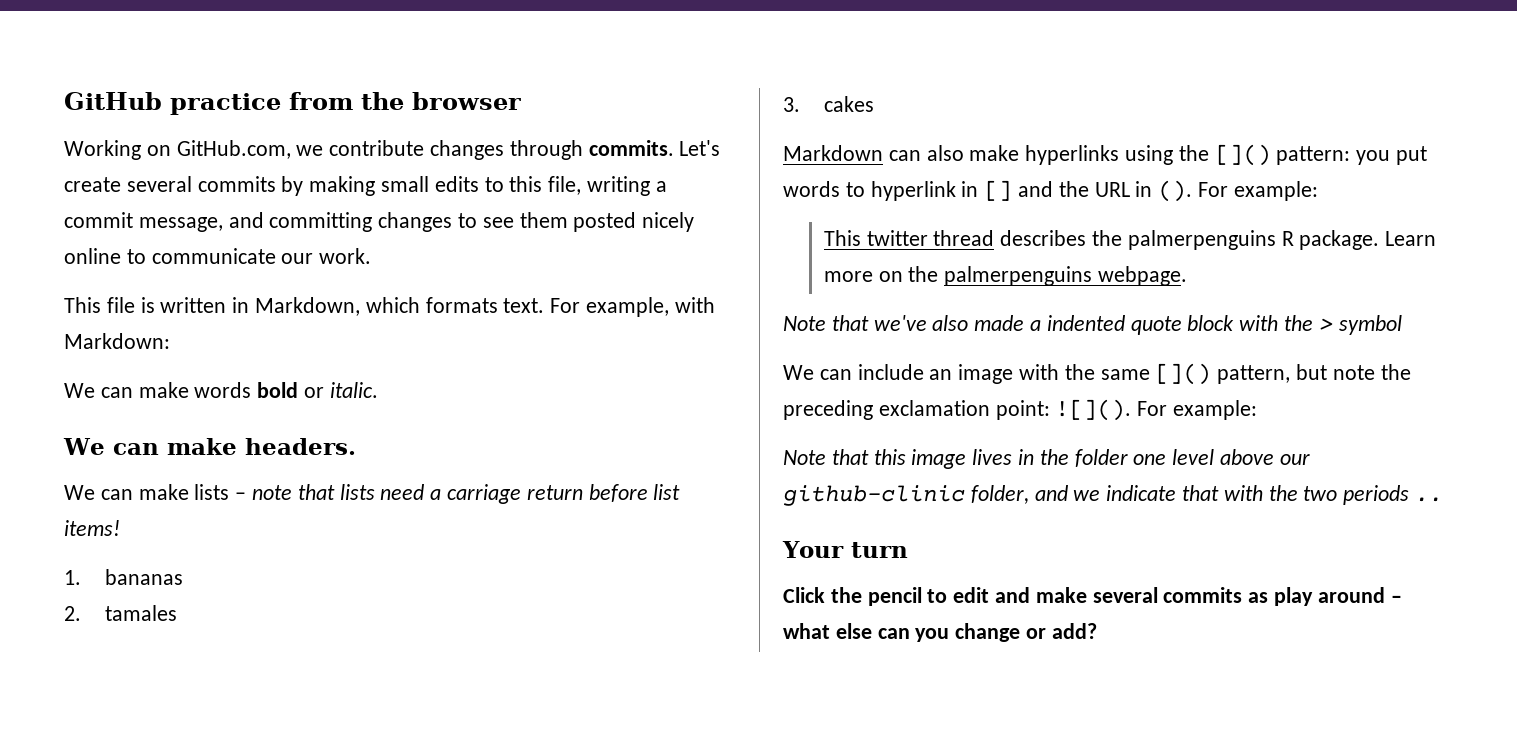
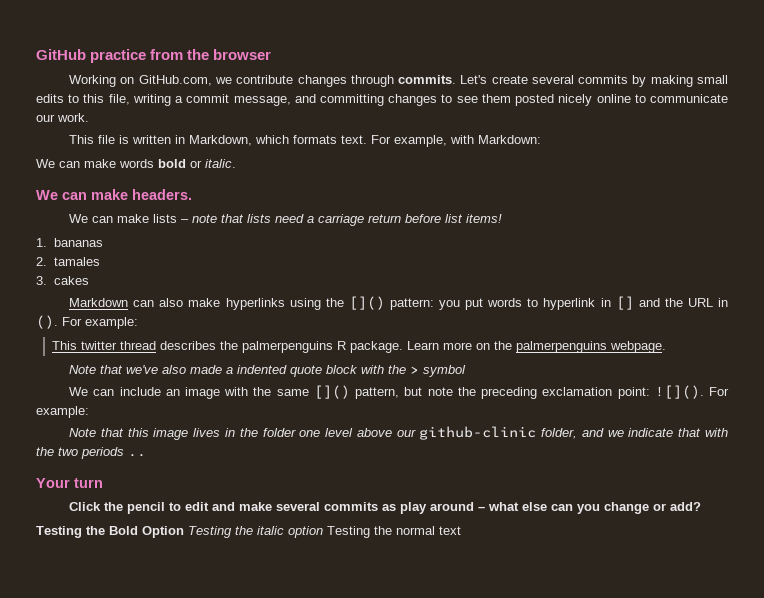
+ Testing the Bold Option Testing the italic option Testing the normal text

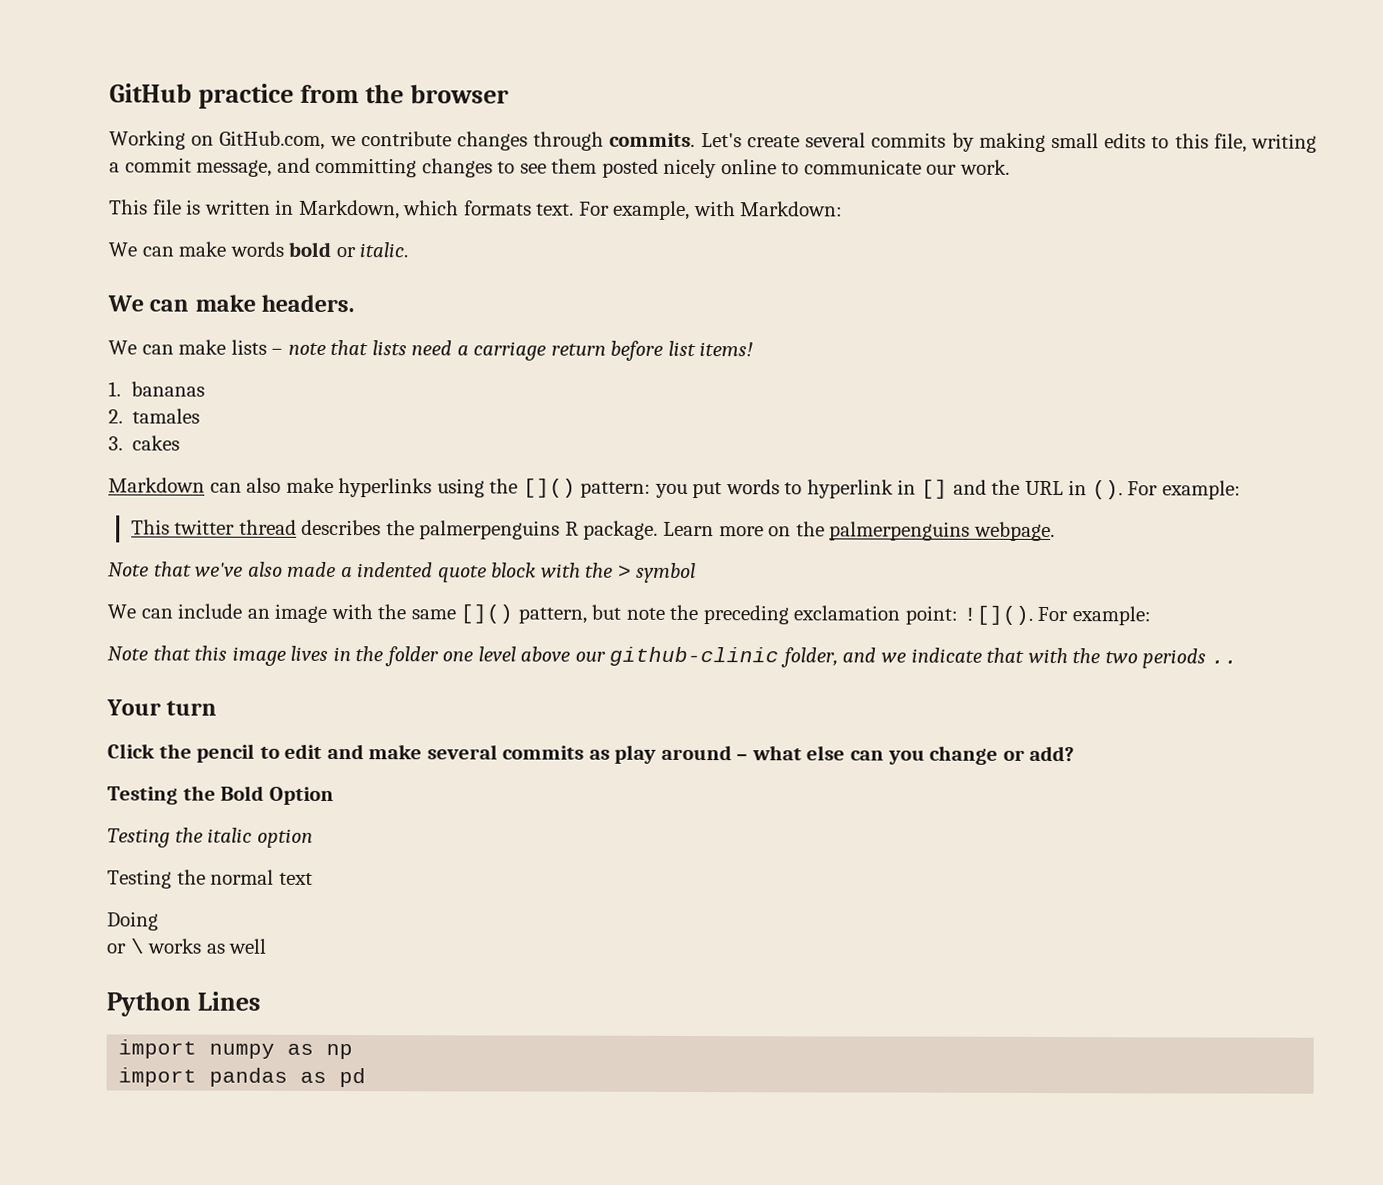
- Testing the Bold Option Testing the italic option Testing the normal text
+ Testing the Bold Option
+ Testing the italic option
+ Testing the normal text
+ Doing
+ or \ works as well
+ Python Lines
+ import numpy as np
+ import pandas as pd

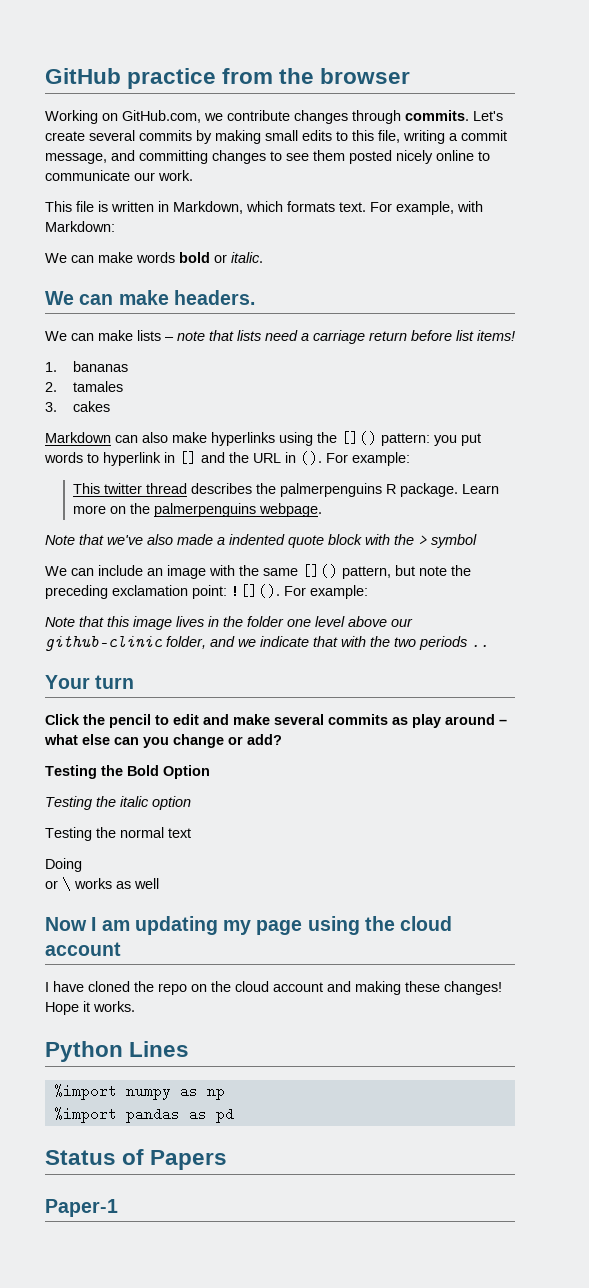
+ Now I am updating my page using the cloud account
+ I have cloned the repo on the cloud account and making these changes! Hope it works.
- import numpy as np
+ %import numpy as np
- import pandas as pd
+ %import pandas as pd
+ Status of Papers
+ Paper-1

